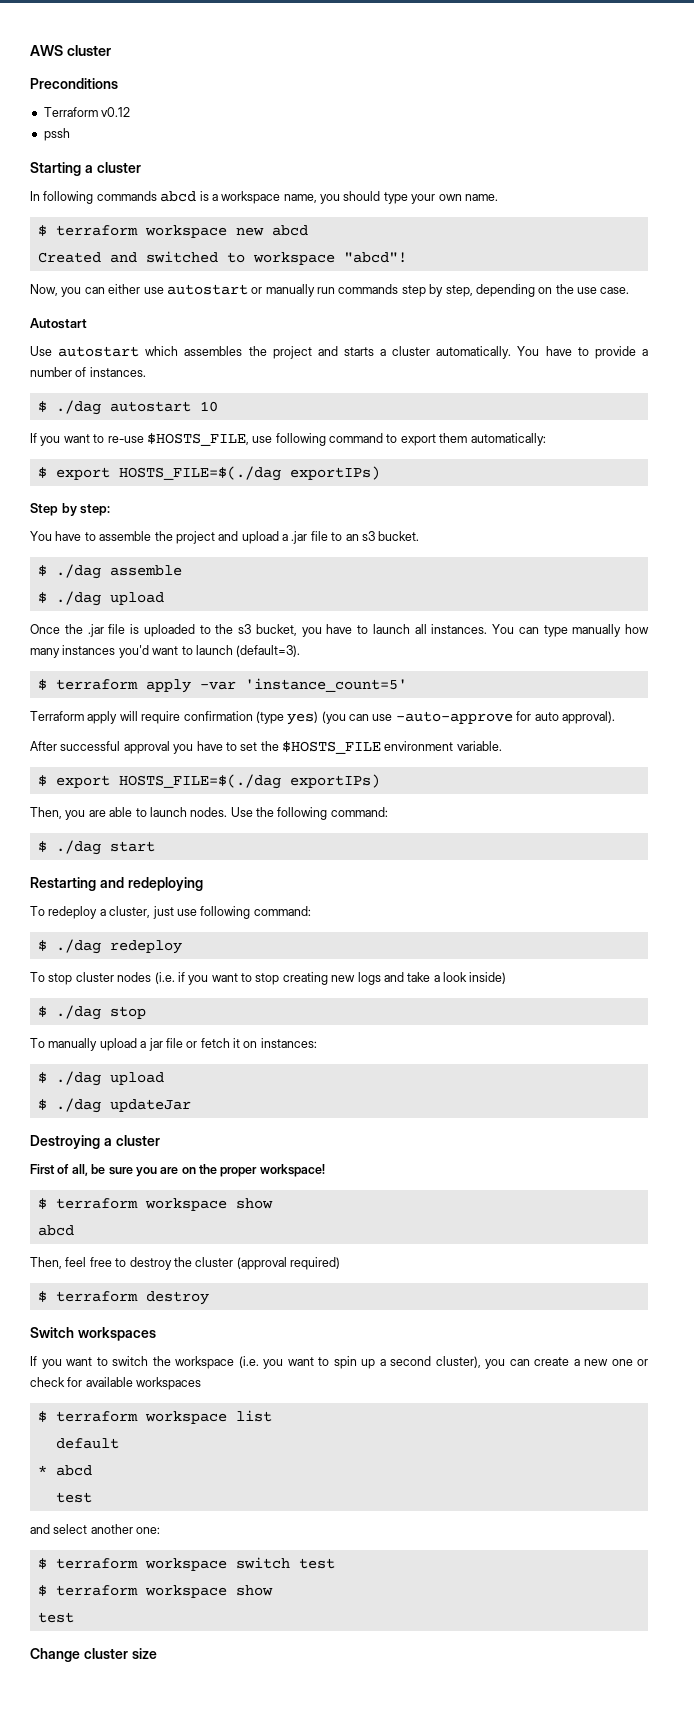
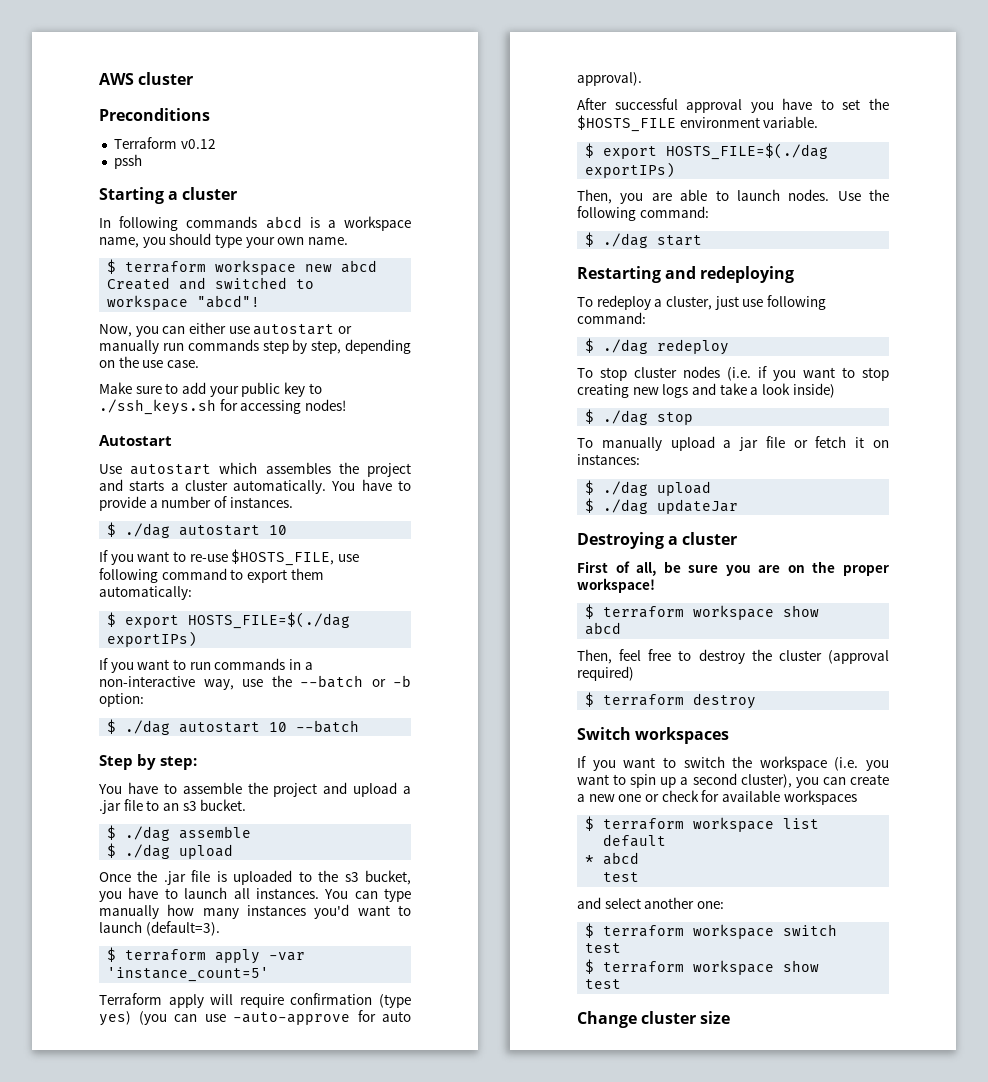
+ Make sure to add your public key to ./ssh_keys.sh for accessing nodes!
+ If you want to run commands in a non-interactive way, use the --batch or -b option:
+ $ ./dag autostart 10 --batch

